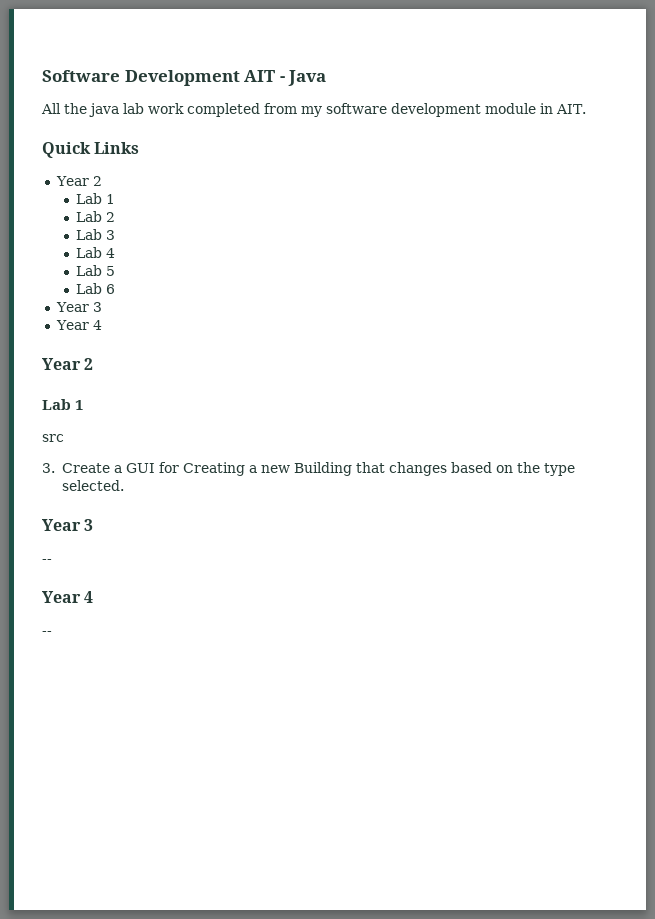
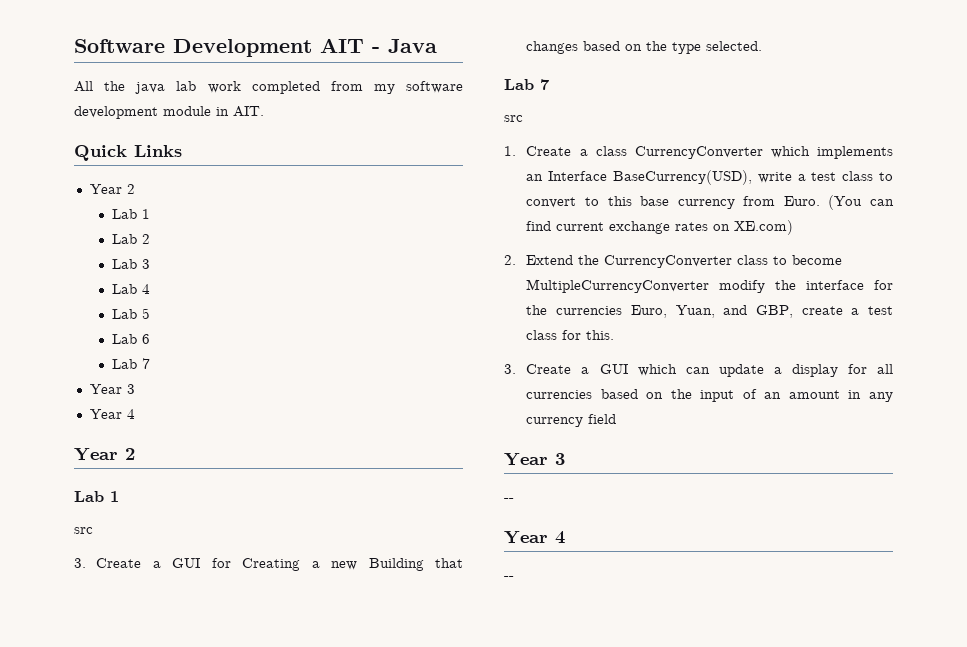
  Lab 6
+ Lab 7
  3. Create a GUI for Creating a new Building that changes based on the type selected.
+ Lab 7
+ src
+ 1. Create a class CurrencyConverter which implements an Interface BaseCurrency(USD), write a test class to convert to this base currency from Euro. (You can find current exchange rates on XE.com)
+ 2. Extend the CurrencyConverter class to become MultipleCurrencyConverter modify the interface for the currencies Euro, Yuan, and GBP, create a test class for this.
+ 3. Create a GUI which can update a display for all currencies based on the input of an amount in any currency field

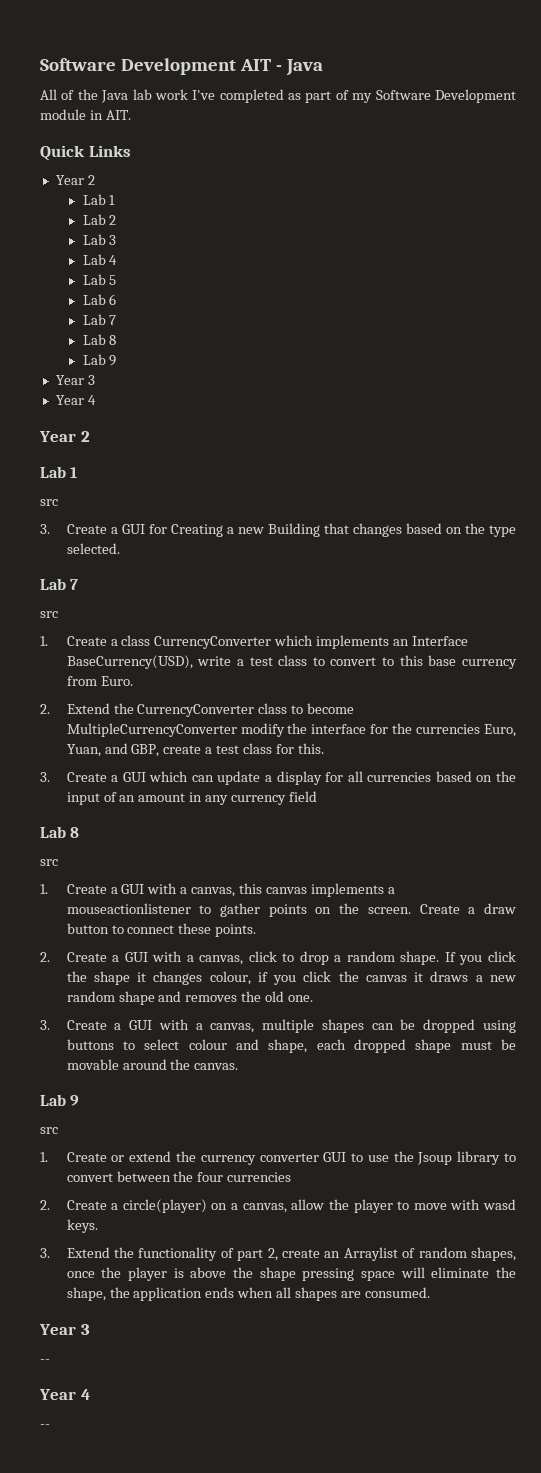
- All the java lab work completed from my software development module in AIT.
+ All of the Java lab work I've completed as part of my Software Development module in AIT.
  Lab 6
  Lab 7
+ Lab 8
+ Lab 9
- (You can find current exchange rates on XE.com)
  3. Create a GUI which can update a display for all currencies based on the input of an amount in any currency field
+ Lab 8
+ src
+ 1. Create a GUI with a canvas, this canvas implements a mouseactionlistener to gather points on the screen. Create a draw button to connect these points.
+ 2. Create a GUI with a canvas, click to drop a random shape. If you click the shape it changes colour, if you click the canvas it draws a new random shape and removes the old one.
+ 3. Create a GUI with a canvas, multiple shapes can be dropped using buttons to select colour and shape, each dropped shape must be movable around the canvas.
+ Lab 9
+ src
+ 1. Create or extend the currency converter GUI to use the Jsoup library to convert between the four currencies
+ 2. Create a circle(player) on a canvas, allow the player to move with wasd keys.
+ 3. Extend the functionality of part 2, create an Arraylist of random shapes, once the player is above the shape pressing space will eliminate the shape, the application ends when all shapes are consumed.

